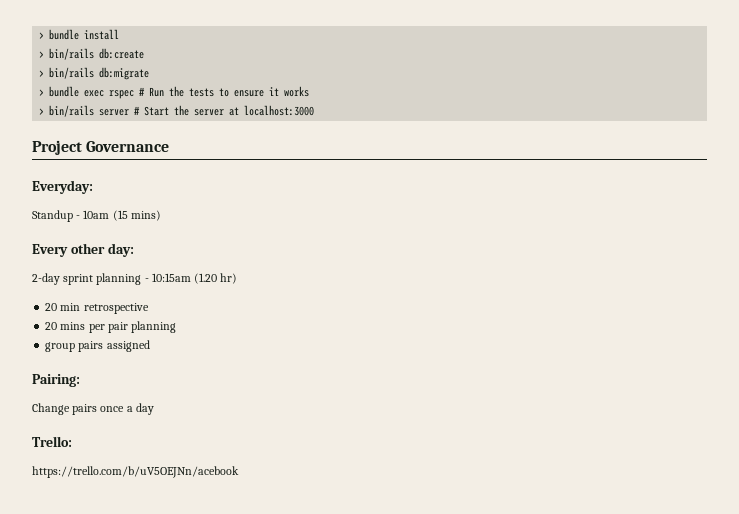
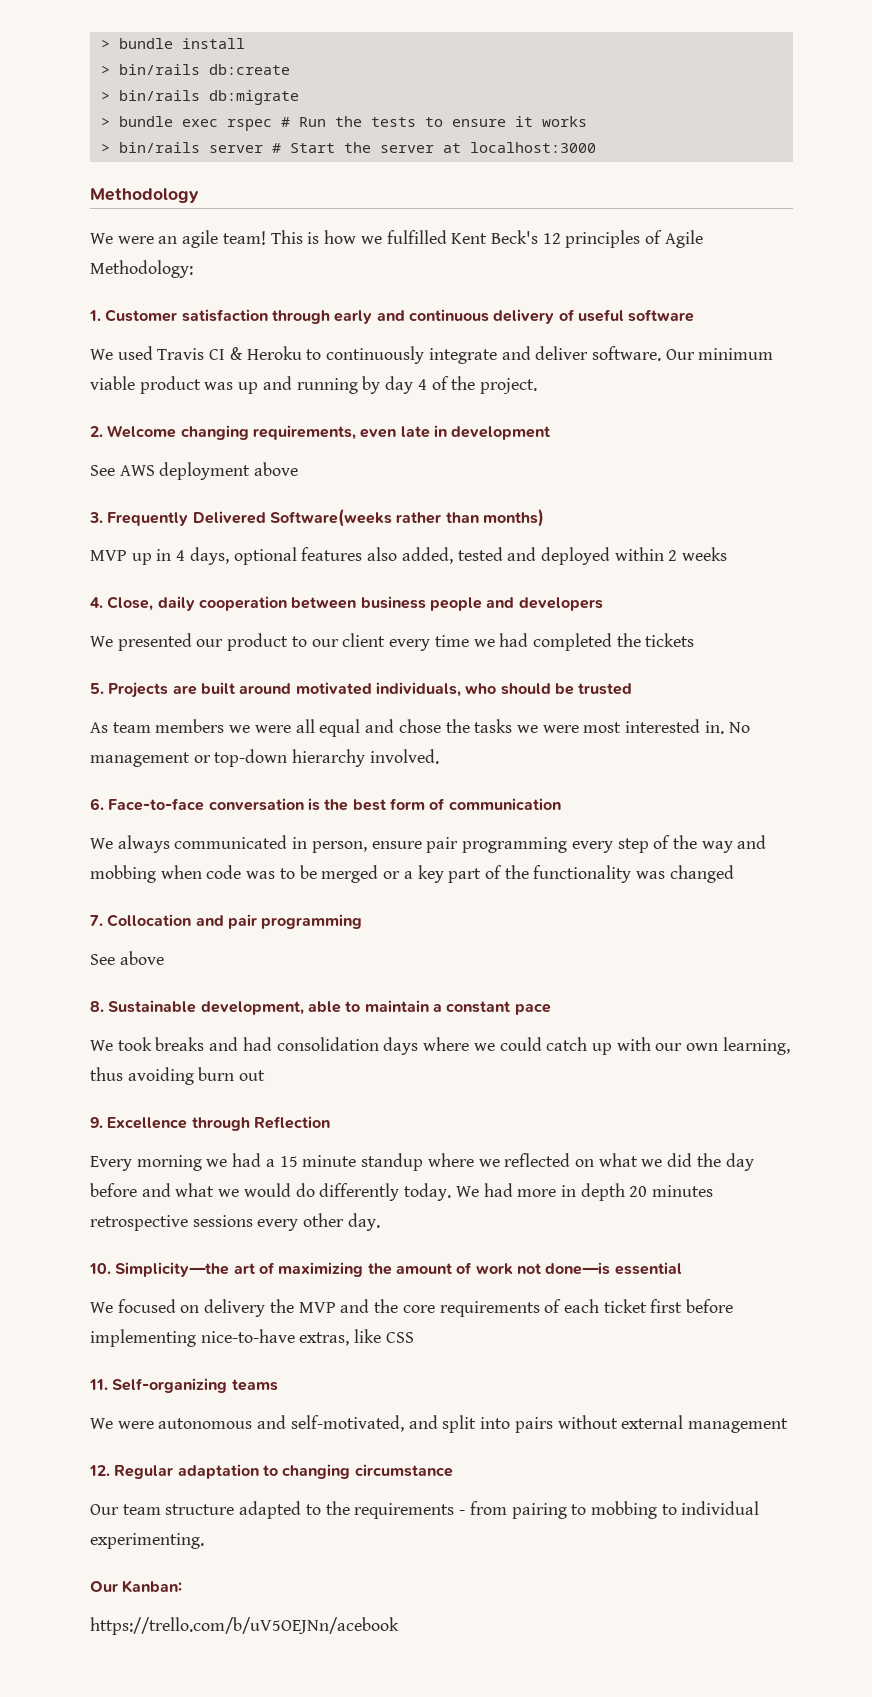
- Project Governance
- Everyday:
- Standup - 10am (15 mins)
- Every other day:
- 2-day sprint planning - 10:15am (1.20 hr)
- 20 min retrospective
- 20 mins per pair planning
- group pairs assigned
- Pairing:
- Change pairs once a day
- Trello:
+ Methodology
+ We were an agile team! This is how we fulfilled Kent Beck's 12 principles of Agile Methodology:
+ 1. Customer satisfaction through early and continuous delivery of useful software
+ We used Travis CI & Heroku to continuously integrate and deliver software. Our minimum viable product was up and running by day 4 of the project.
+ 2. Welcome changing requirements, even late in development
+ See AWS deployment above
+ 3. Frequently Delivered Software(weeks rather than months)
+ MVP up in 4 days, optional features also added, tested and deployed within 2 weeks
+ 4. Close, daily cooperation between business people and developers
+ We presented our product to our client every time we had completed the tickets
+ 5. Projects are built around motivated individuals, who should be trusted
+ As team members we were all equal and chose the tasks we were most interested in. No management or top-down hierarchy involved.
+ 6. Face-to-face conversation is the best form of communication
+ We always communicated in person, ensure pair programming every step of the way and mobbing when code was to be merged or a key part of the functionality was changed
+ 7. Collocation and pair programming
+ See above
+ 8. Sustainable development, able to maintain a constant pace
+ We took breaks and had consolidation days where we could catch up with our own learning, thus avoiding burn out
+ 9. Excellence through Reflection
+ Every morning we had a 15 minute standup where we reflected on what we did the day before and what we would do differently today. We had more in depth 20 minutes retrospective sessions every other day.
+ 10. Simplicity—the art of maximizing the amount of work not done—is essential
+ We focused on delivery the MVP and the core requirements of each ticket first before implementing nice-to-have extras, like CSS
+ 11. Self-organizing teams
+ We were autonomous and self-motivated, and split into pairs without external management
+ 12. Regular adaptation to changing circumstance
+ Our team structure adapted to the requirements - from pairing to mobbing to individual experimenting.
+ Our Kanban:

